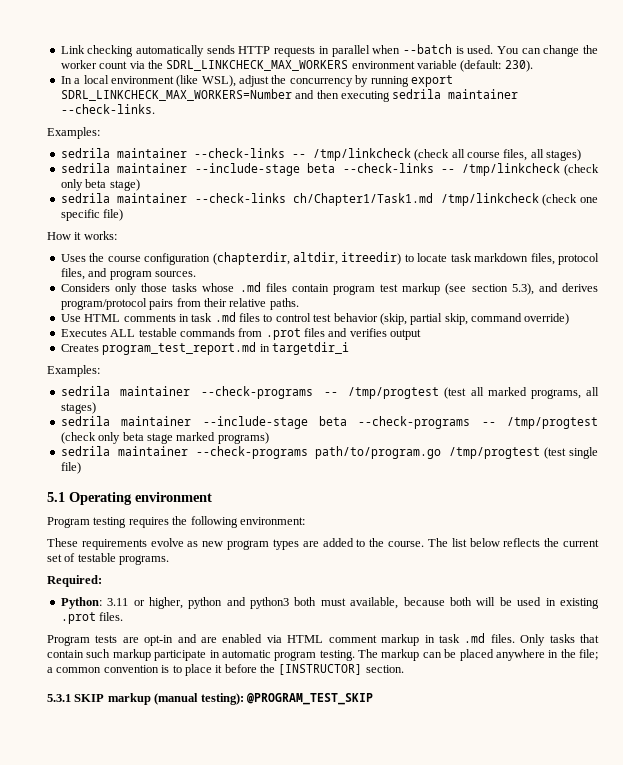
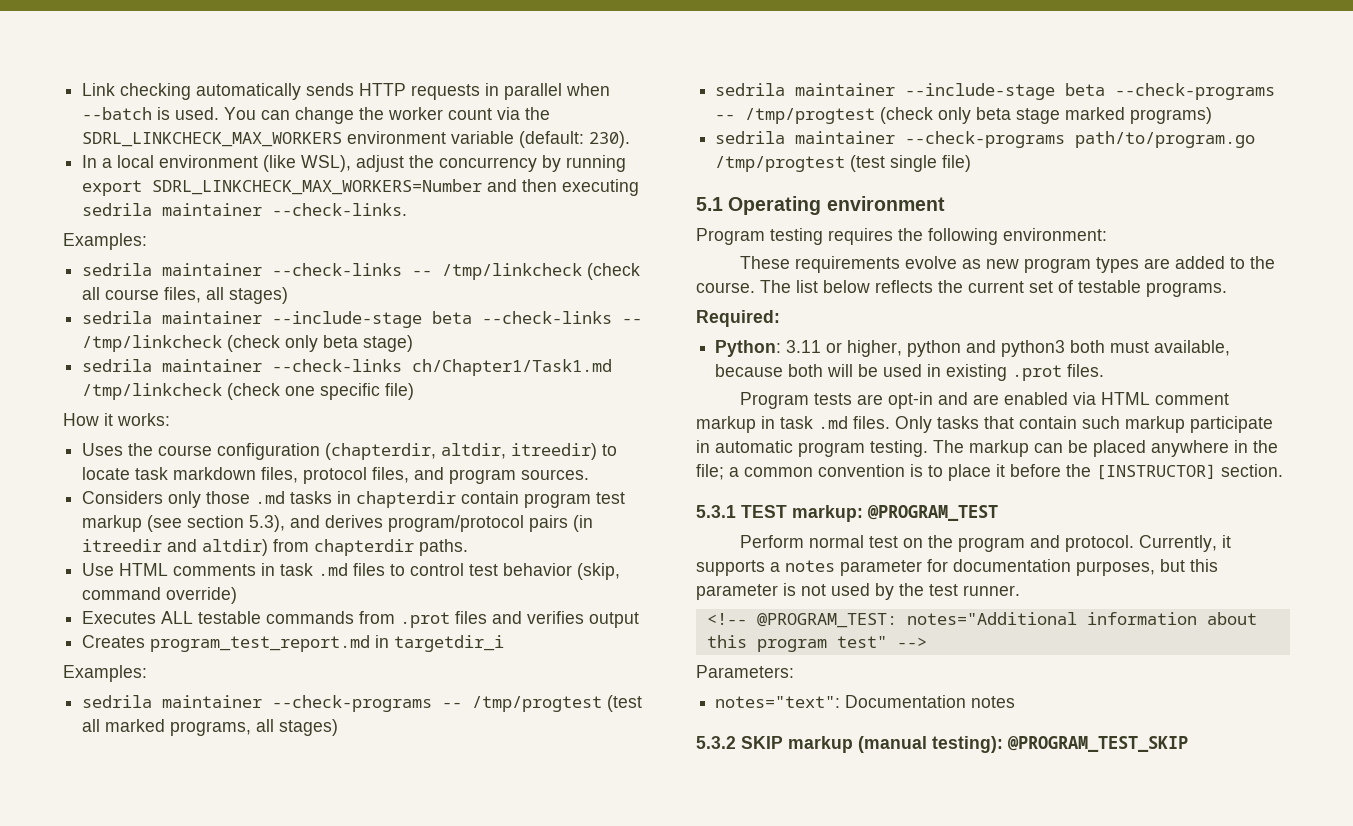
- Considers only those tasks whose .md files contain program test markup (see section 5.3), and derives program/protocol pairs from their relative paths.
+ Considers only those .md tasks in chapterdir contain program test markup (see section 5.3), and derives program/protocol pairs (in itreedir and altdir) from chapterdir paths.
- Use HTML comments in task .md files to control test behavior (skip, partial skip, command override)
+ Use HTML comments in task .md files to control test behavior (skip, command override)
- 5.3.1 SKIP markup (manual testing): @PROGRAM_TEST_SKIP
+ 5.3.1 TEST markup: @PROGRAM_TEST
+ Perform normal test on the program and protocol. Currently, it supports a notes parameter for documentation purposes, but this parameter is not used by the test runner.
+ <!-- @PROGRAM_TEST: notes="Additional information about this program test" -->
+ Parameters:
+ notes="text": Documentation notes
+ 5.3.2 SKIP markup (manual testing): @PROGRAM_TEST_SKIP

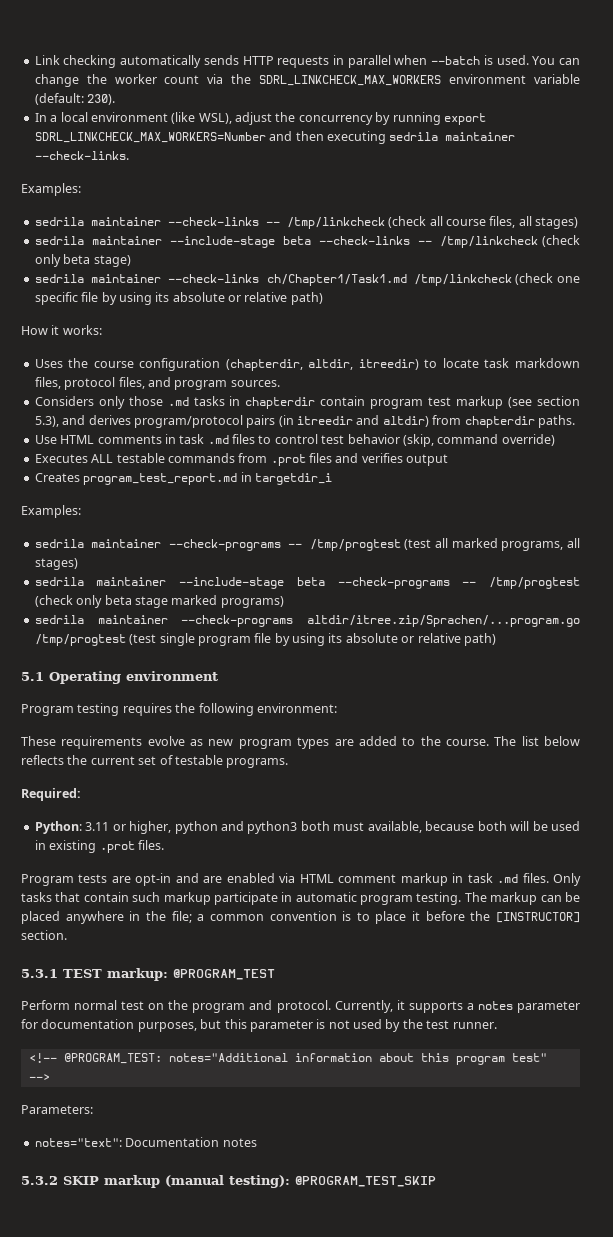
- sedrila maintainer --check-links ch/Chapter1/Task1.md /tmp/linkcheck (check one specific file)
+ sedrila maintainer --check-links ch/Chapter1/Task1.md /tmp/linkcheck (check one specific file by using its absolute or relative path)
- sedrila maintainer --check-programs path/to/program.go /tmp/progtest (test single file)
+ sedrila maintainer --check-programs altdir/itree.zip/Sprachen/...program.go /tmp/progtest (test single program file by using its absolute or relative path)

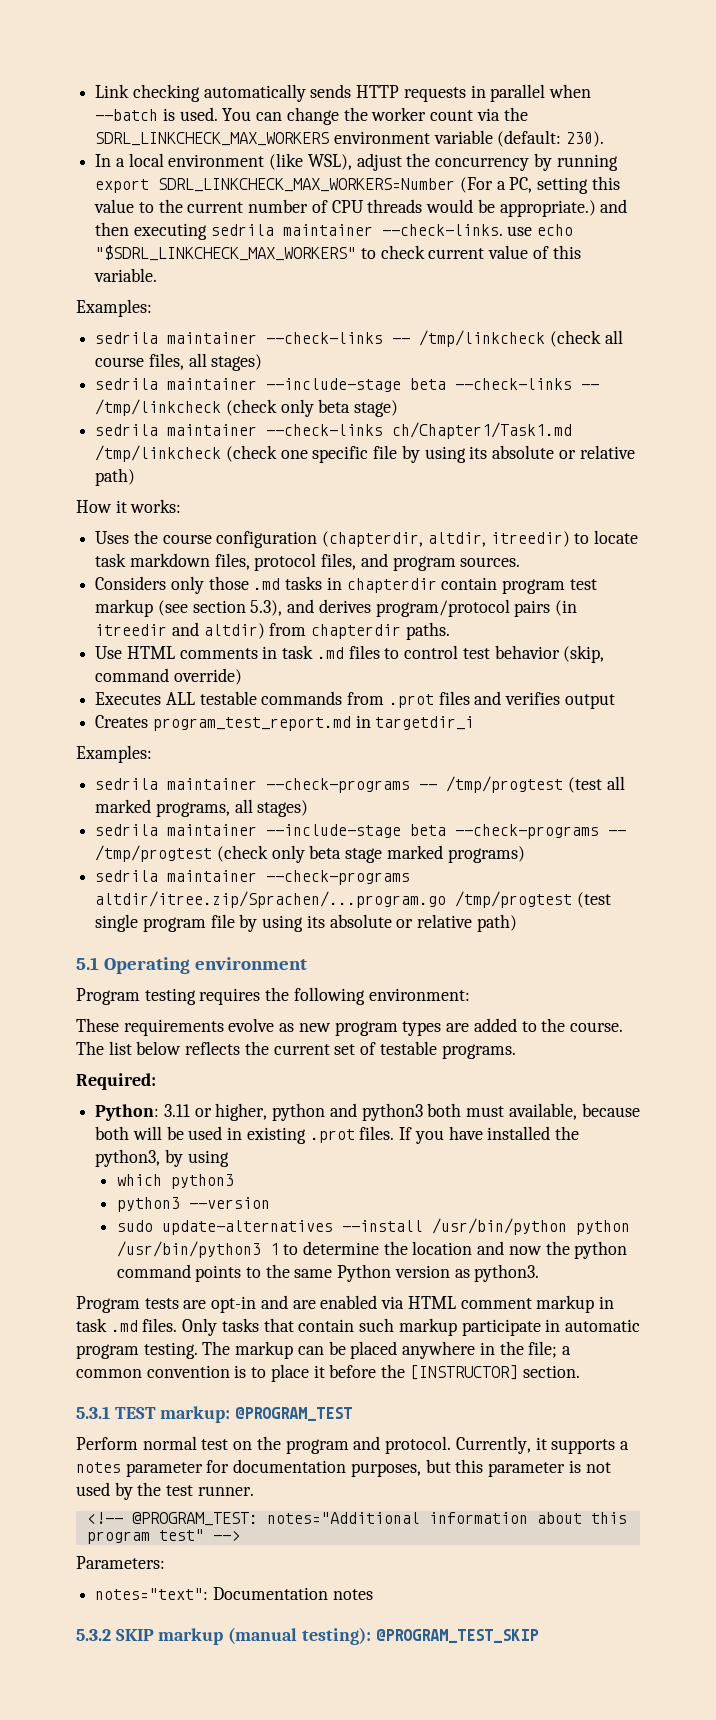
- In a local environment (like WSL), adjust the concurrency by running export SDRL_LINKCHECK_MAX_WORKERS=Number and then executing sedrila maintainer --check-links.
+ In a local environment (like WSL), adjust the concurrency by running export SDRL_LINKCHECK_MAX_WORKERS=Number (For a PC, setting this value to the current number of CPU threads would be appropriate.) and then executing sedrila maintainer --check-links. use echo "$SDRL_LINKCHECK_MAX_WORKERS" to check current value of this variable.
+ If you have installed the python3, by using
+ which python3
+ python3 --version
+ sudo update-alternatives --install /usr/bin/python python /usr/bin/python3 1 to determine the location and now the python command points to the same Python version as python3.

